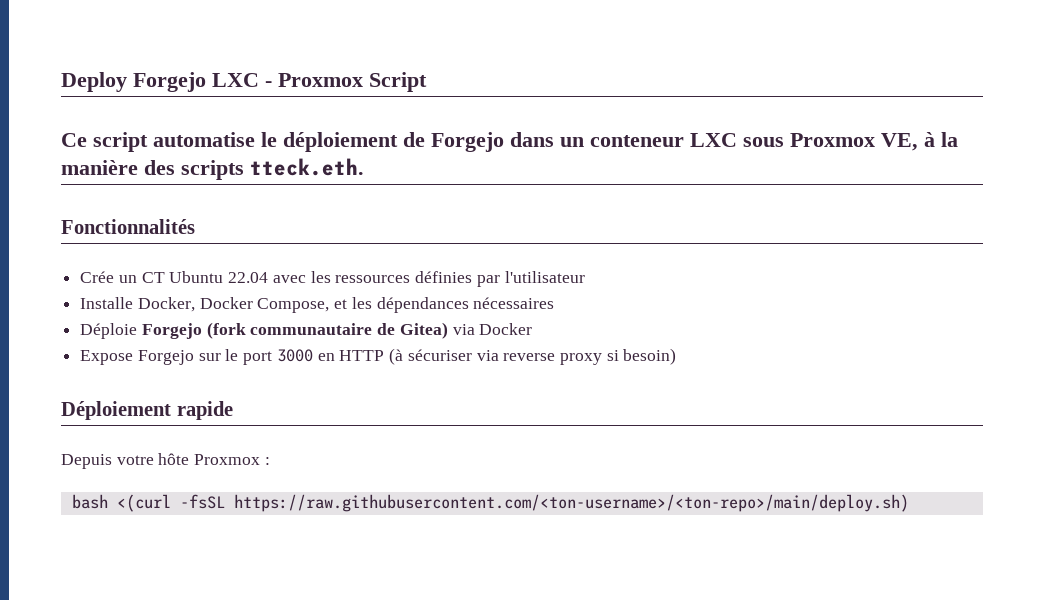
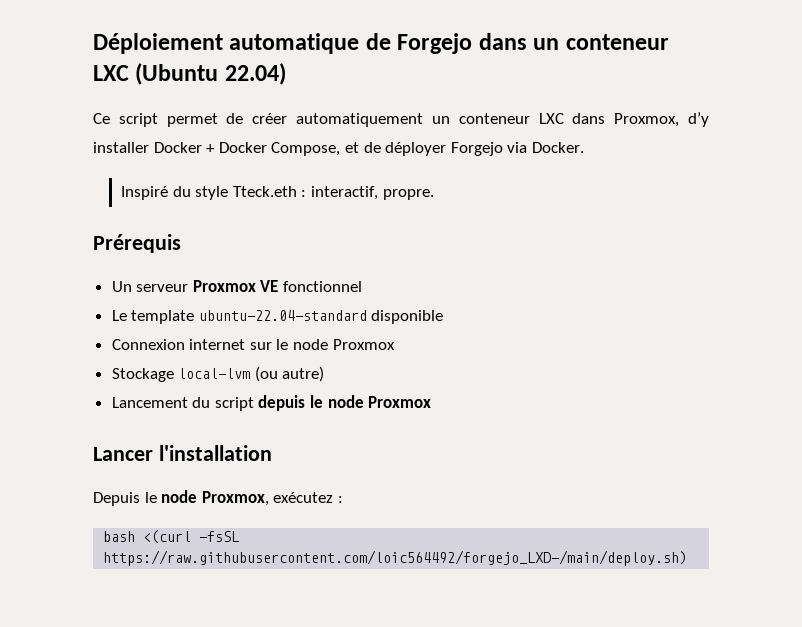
- Deploy Forgejo LXC - Proxmox Script
- Ce script automatise le déploiement de Forgejo dans un conteneur LXC sous Proxmox VE, à la manière des scripts tteck.eth.
- Fonctionnalités
- Crée un CT Ubuntu 22.04 avec les ressources définies par l'utilisateur
- Installe Docker, Docker Compose, et les dépendances nécessaires
- Déploie Forgejo (fork communautaire de Gitea) via Docker
- Expose Forgejo sur le port 3000 en HTTP (à sécuriser via reverse proxy si besoin)
- Déploiement rapide
- Depuis votre hôte Proxmox :
+ Déploiement automatique de Forgejo dans un conteneur LXC (Ubuntu 22.04)
+ Ce script permet de créer automatiquement un conteneur LXC dans Proxmox, d’y installer Docker + Docker Compose, et de déployer Forgejo via Docker.
+ Inspiré du style Tteck.eth : interactif, propre.
+ Prérequis
+ Un serveur Proxmox VE fonctionnel
+ Le template ubuntu-22.04-standard disponible
+ Connexion internet sur le node Proxmox
+ Stockage local-lvm (ou autre)
+ Lancement du script depuis le node Proxmox
+ Lancer l'installation
+ Depuis le node Proxmox, exécutez :
- bash <(curl -fsSL https://raw.githubusercontent.com/<ton-username>/<ton-repo>/main/deploy.sh)
+ bash <(curl -fsSL https://raw.githubusercontent.com/loic564492/forgejo_LXD-/main/deploy.sh)

